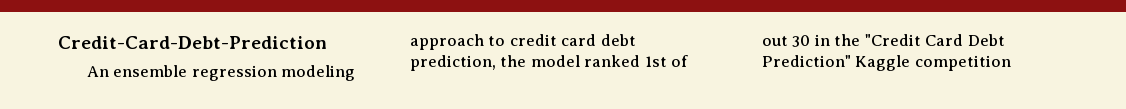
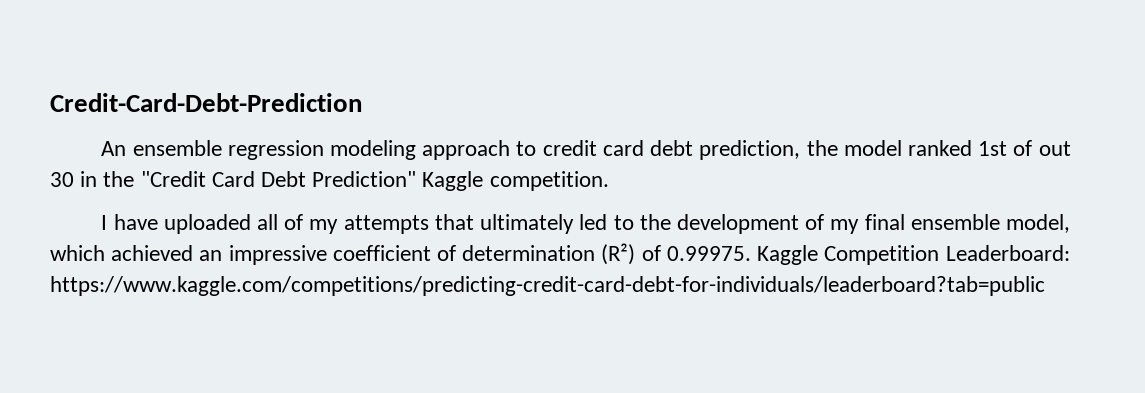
- An ensemble regression modeling approach to credit card debt prediction, the model ranked 1st of out 30 in the "Credit Card Debt Prediction" Kaggle competition
+ An ensemble regression modeling approach to credit card debt prediction, the model ranked 1st of out 30 in the "Credit Card Debt Prediction" Kaggle competition.
+ I have uploaded all of my attempts that ultimately led to the development of my final ensemble model, which achieved an impressive coefficient of determination (R²) of 0.99975. Kaggle Competition Leaderboard: https://www.kaggle.com/competitions/predicting-credit-card-debt-for-individuals/leaderboard?tab=public

